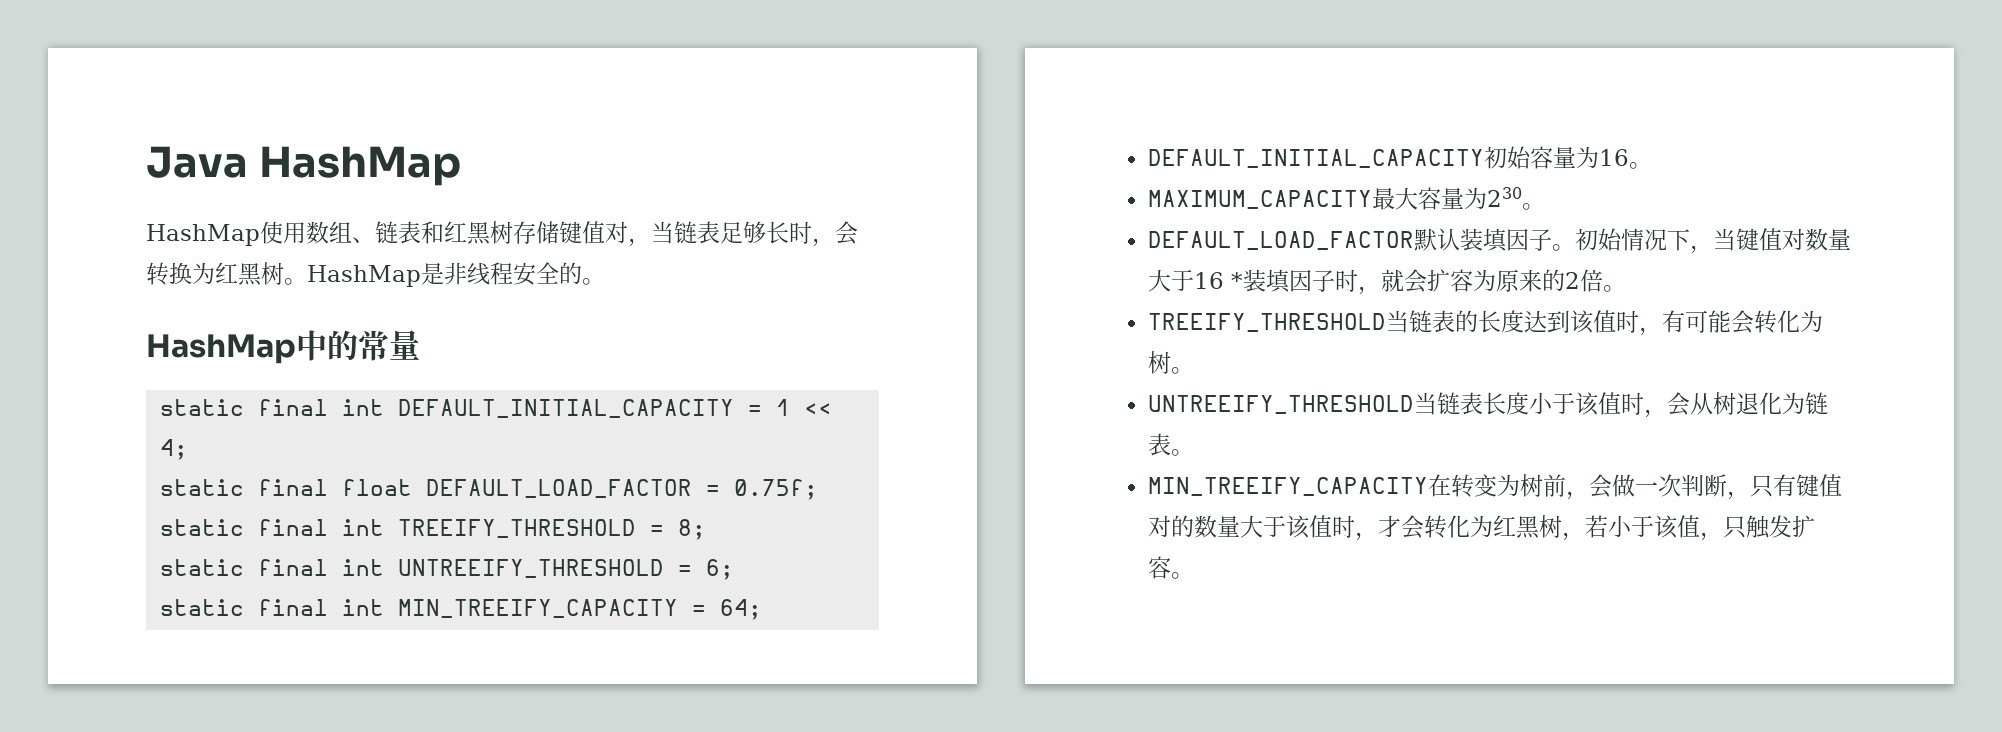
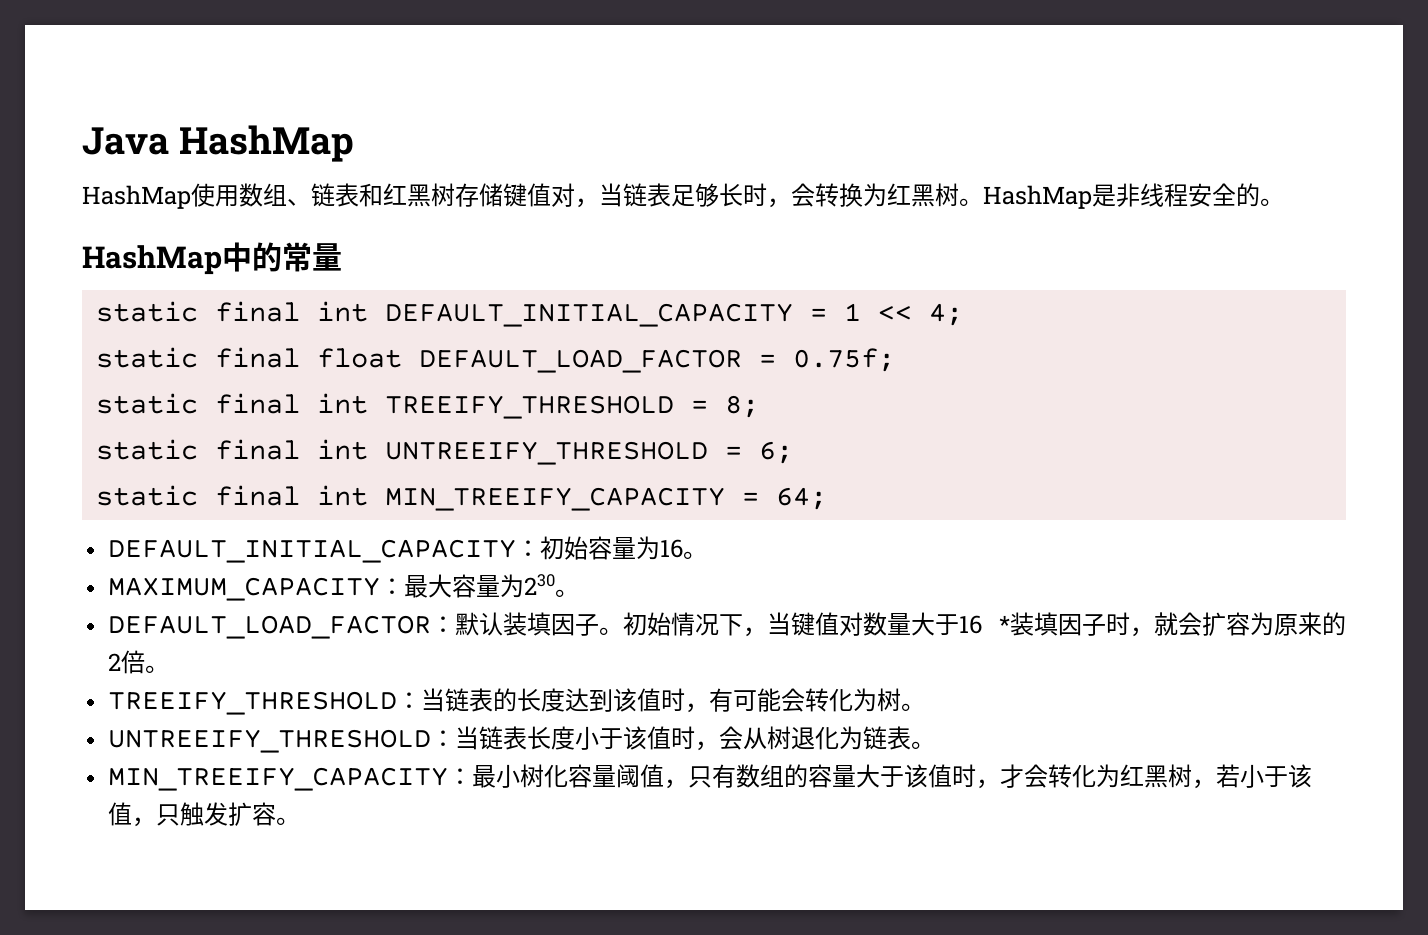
- DEFAULT_INITIAL_CAPACITY初始容量为16。
+ DEFAULT_INITIAL_CAPACITY：初始容量为16。
- MAXIMUM_CAPACITY最大容量为230。
+ MAXIMUM_CAPACITY：最大容量为230。
- DEFAULT_LOAD_FACTOR默认装填因子。
+ DEFAULT_LOAD_FACTOR：默认装填因子。
- TREEIFY_THRESHOLD当链表的长度达到该值时，有可能会转化为树。
+ TREEIFY_THRESHOLD：当链表的长度达到该值时，有可能会转化为树。
- UNTREEIFY_THRESHOLD当链表长度小于该值时，会从树退化为链表。
+ UNTREEIFY_THRESHOLD：当链表长度小于该值时，会从树退化为链表。
- MIN_TREEIFY_CAPACITY在转变为树前，会做一次判断，只有键值对的数量大于该值时，才会转化为红黑树，若小于该值，只触发扩容。
+ MIN_TREEIFY_CAPACITY：最小树化容量阈值，只有数组的容量大于该值时，才会转化为红黑树，若小于该值，只触发扩容。

